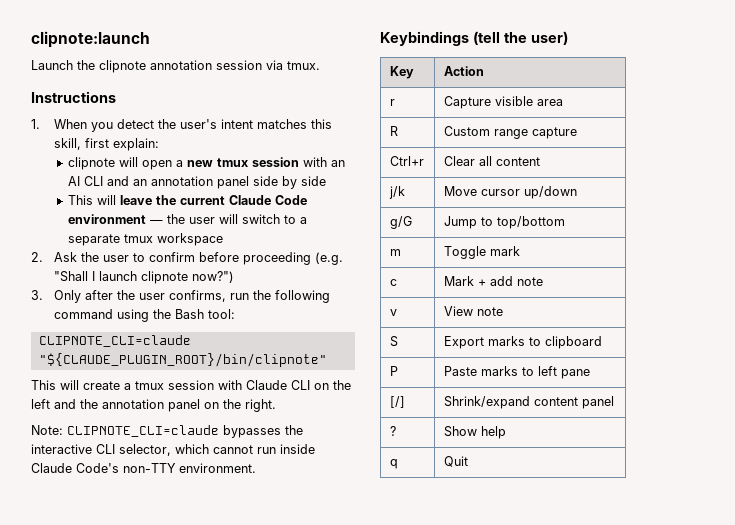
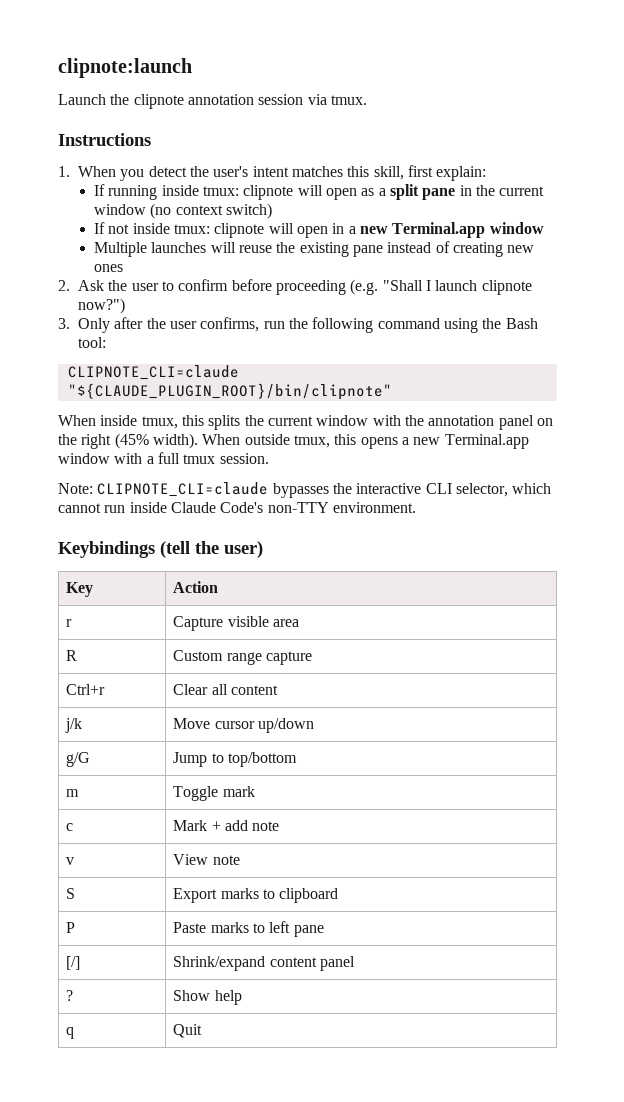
- clipnote will open a new tmux session with an AI CLI and an annotation panel side by side
- This will leave the current Claude Code environment — the user will switch to a separate tmux workspace
+ If running inside tmux: clipnote will open as a split pane in the current window (no context switch)
+ If not inside tmux: clipnote will open in a new Terminal.app window
+ Multiple launches will reuse the existing pane instead of creating new ones
- This will create a tmux session with Claude CLI on the left and the annotation panel on the right.
+ When inside tmux, this splits the current window with the annotation panel on the right (45% width). When outside tmux, this opens a new Terminal.app window with a full tmux session.

